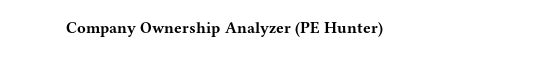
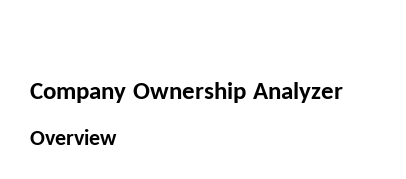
- Company Ownership Analyzer (PE Hunter)
+ Company Ownership Analyzer
+ Overview

